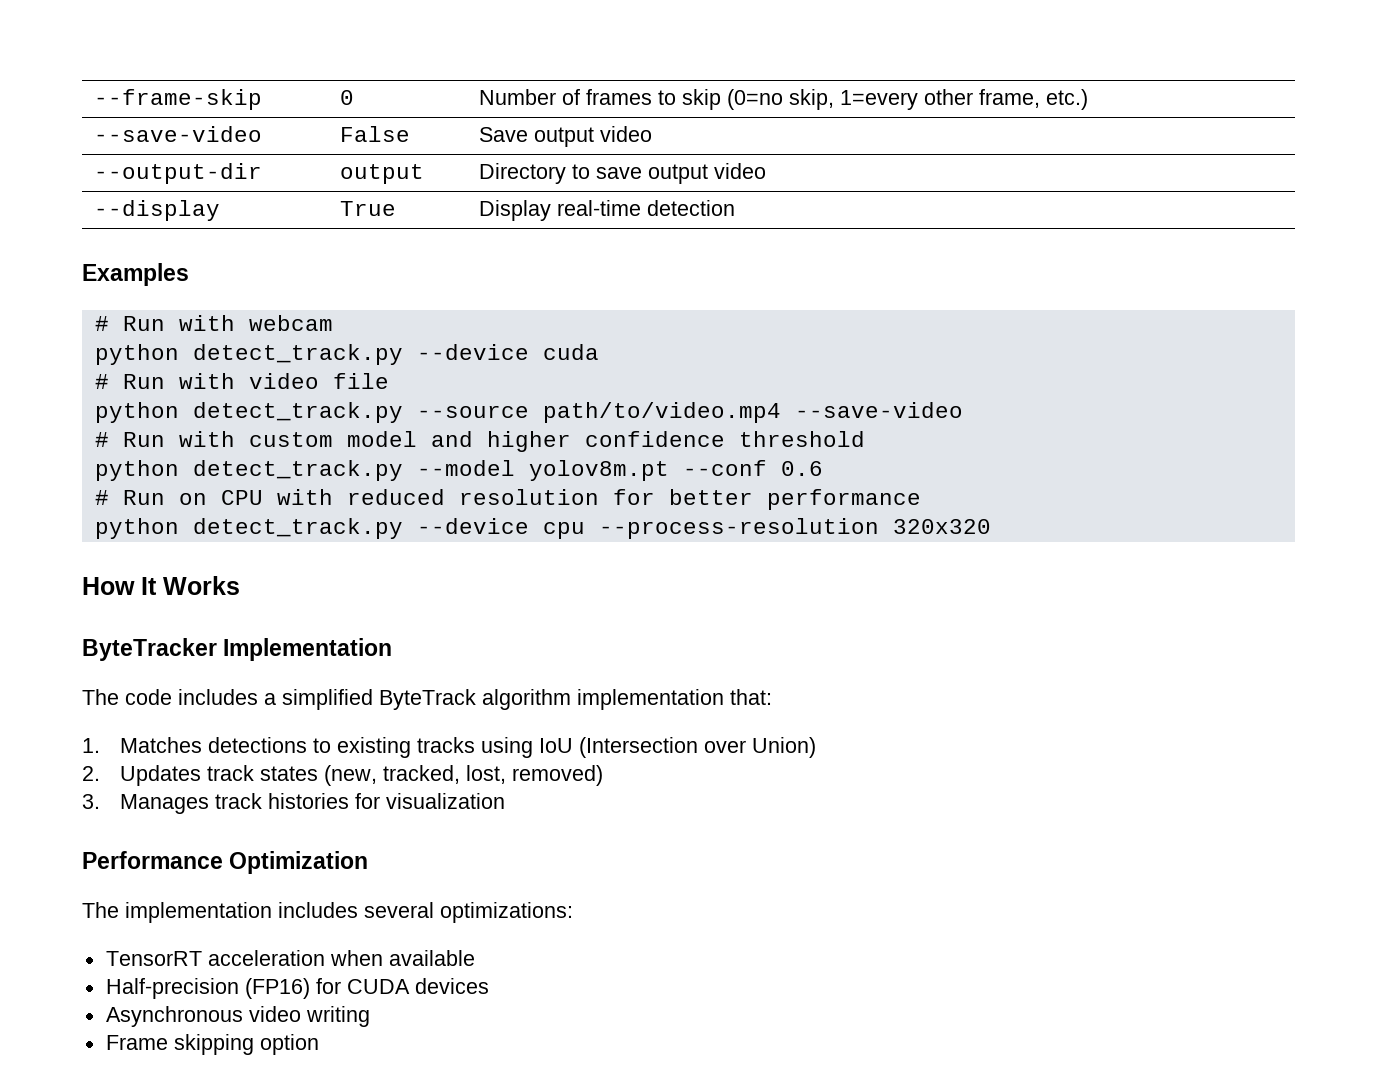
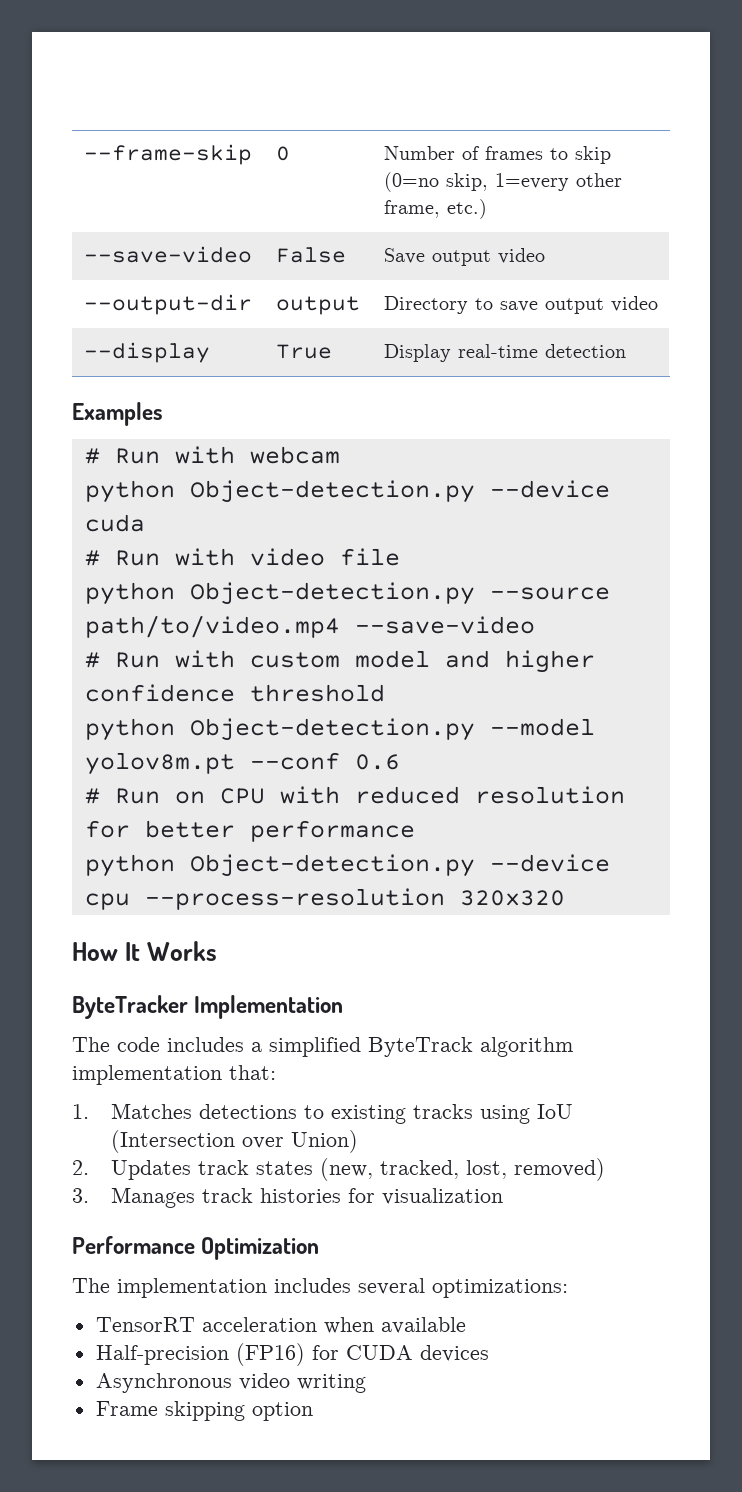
- python detect_track.py --device cuda
+ python Object-detection.py --device cuda
- python detect_track.py --source path/to/video.mp4 --save-video
+ python Object-detection.py --source path/to/video.mp4 --save-video
- python detect_track.py --model yolov8m.pt --conf 0.6
+ python Object-detection.py --model yolov8m.pt --conf 0.6
- python detect_track.py --device cpu --process-resolution 320x320
+ python Object-detection.py --device cpu --process-resolution 320x320

